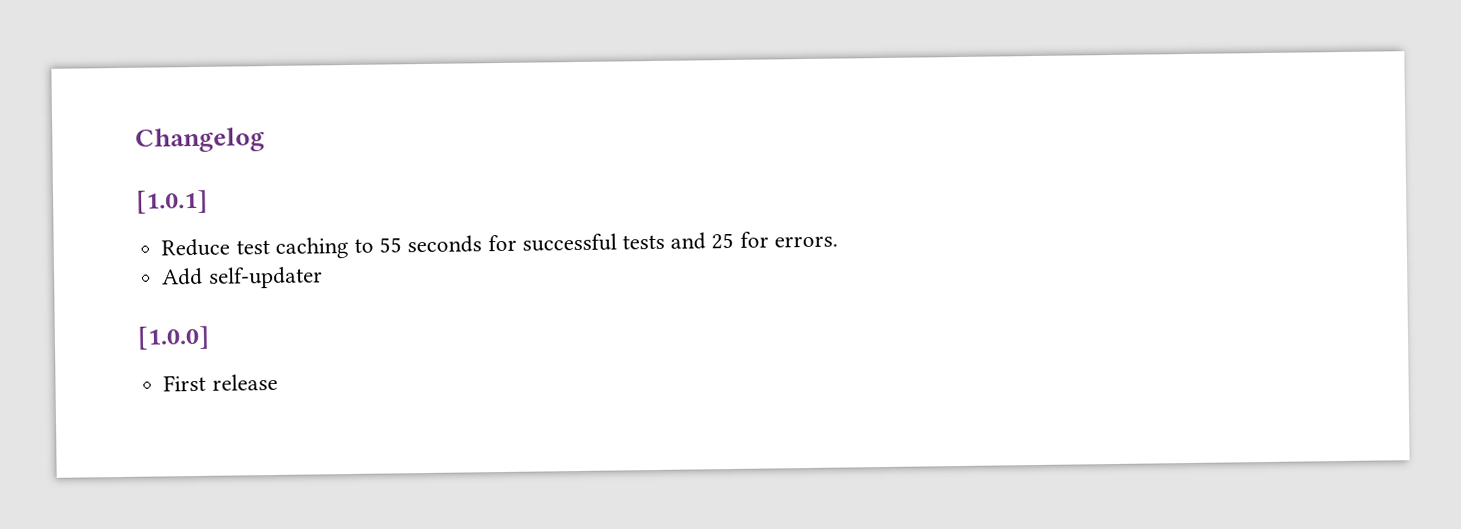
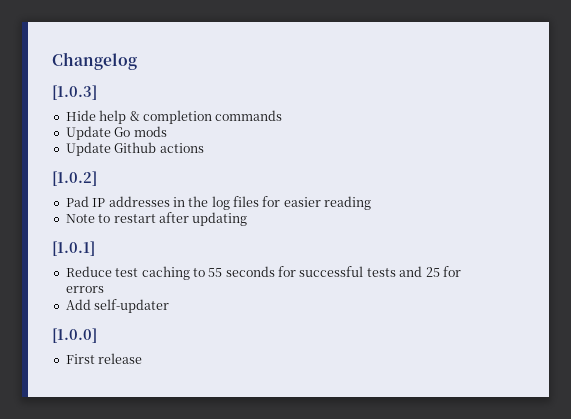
+ [1.0.3]
+ Hide help & completion commands
+ Update Go mods
+ Update Github actions
+ [1.0.2]
+ Pad IP addresses in the log files for easier reading
+ Note to restart after updating
- Reduce test caching to 55 seconds for successful tests and 25 for errors.
+ Reduce test caching to 55 seconds for successful tests and 25 for errors

